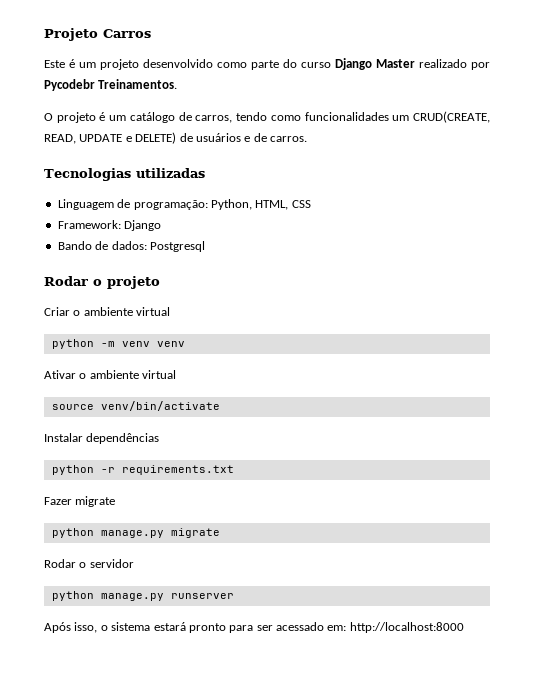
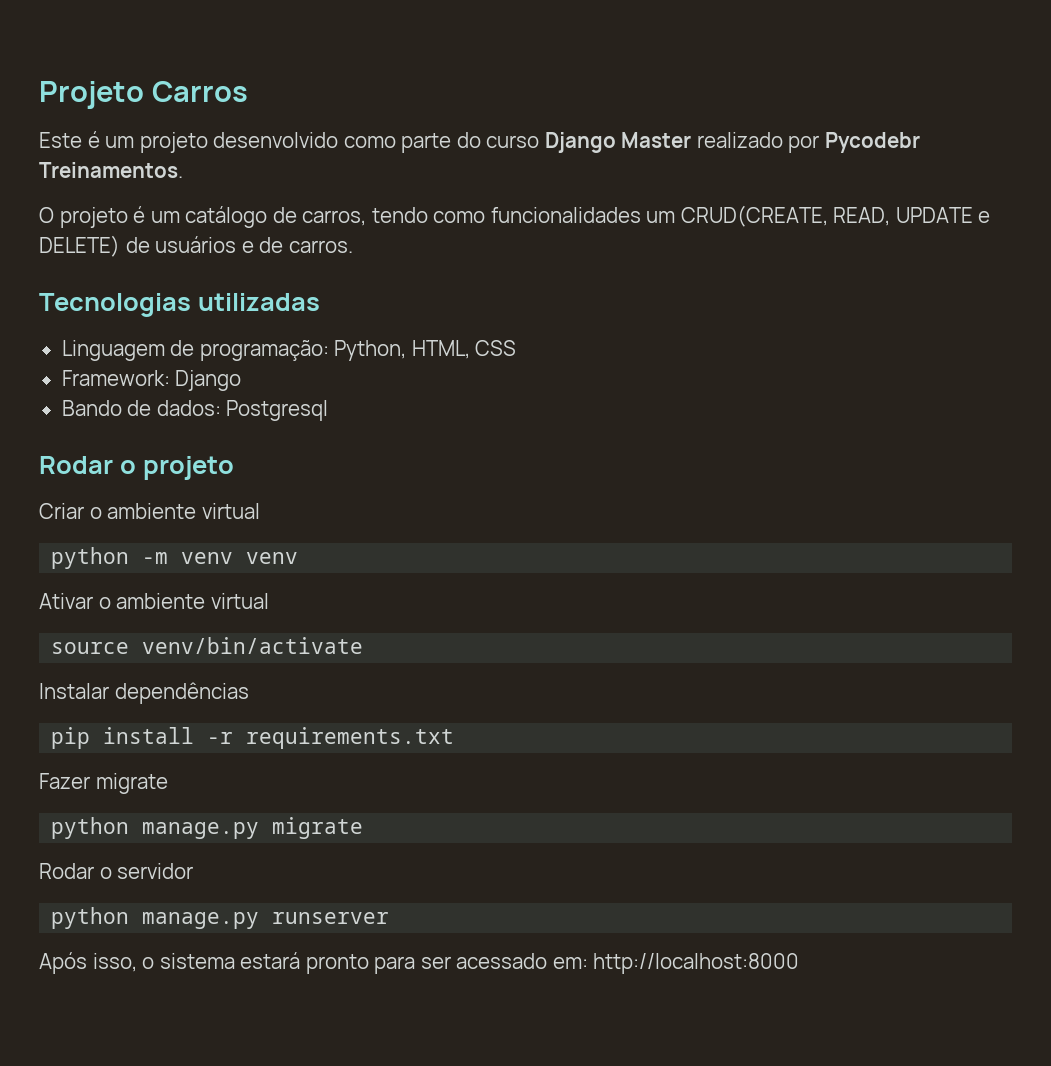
- python -r requirements.txt
+ pip install -r requirements.txt

